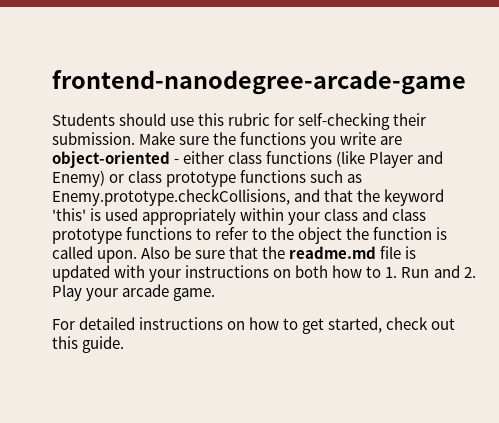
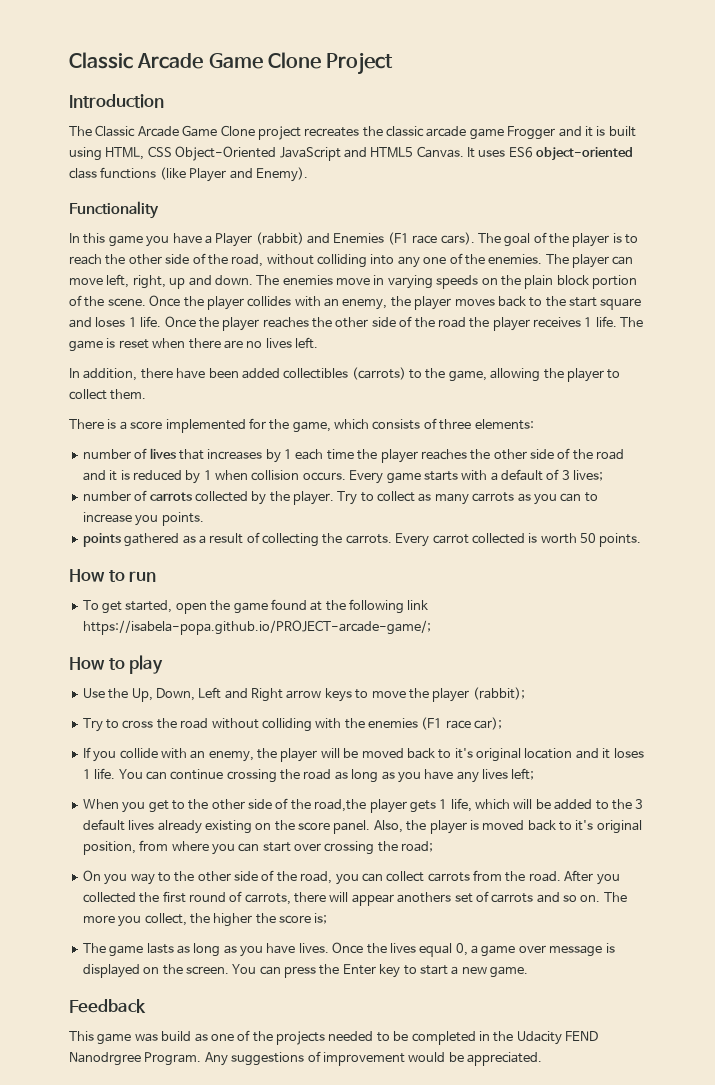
- frontend-nanodegree-arcade-game
- Students should use this rubric for self-checking their submission. Make sure the functions you write are object-oriented - either class functions (like Player and Enemy) or class prototype functions such as Enemy.prototype.checkCollisions, and that the keyword 'this' is used appropriately within your class and class prototype functions to refer to the object the function is called upon. Also be sure that the readme.md file is updated with your instructions on both how to 1. Run and 2. Play your arcade game.
- For detailed instructions on how to get started, check out this guide.
+ Classic Arcade Game Clone Project
+ Introduction
+ The Classic Arcade Game Clone project recreates the classic arcade game Frogger and it is built using HTML, CSS Object-Oriented JavaScript and HTML5 Canvas. It uses ES6 object-oriented class functions (like Player and Enemy).
+ Functionality
+ In this game you have a Player (rabbit) and Enemies (F1 race cars). The goal of the player is to reach the other side of the road, without colliding into any one of the enemies. The player can move left, right, up and down. The enemies move in varying speeds on the plain block portion of the scene. Once the player collides with an enemy, the player moves back to the start square and loses 1 life. Once the player reaches the other side of the road the player receives 1 life. The game is reset when there are no lives left.
+ In addition, there have been added collectibles (carrots) to the game, allowing the player to collect them.
+ There is a score implemented for the game, which consists of three elements:
+ number of lives that increases by 1 each time the player reaches the other side of the road and it is reduced by 1 when collision occurs. Every game starts with a default of 3 lives;
+ number of carrots collected by the player. Try to collect as many carrots as you can to increase you points.
+ points gathered as a result of collecting the carrots. Every carrot collected is worth 50 points.
+ How to run
+ To get started, open the game found at the following link https://isabela-popa.github.io/PROJECT-arcade-game/;
+ How to play
+ Use the Up, Down, Left and Right arrow keys to move the player (rabbit);
+ Try to cross the road without colliding with the enemies (F1 race car);
+ If you collide with an enemy, the player will be moved back to it's original location and it loses 1 life. You can continue crossing the road as long as you have any lives left;
+ When you get to the other side of the road,the player gets 1 life, which will be added to the 3 default lives already existing on the score panel. Also, the player is moved back to it's original position, from where you can start over crossing the road;
+ On you way to the other side of the road, you can collect carrots from the road. After you collected the first round of carrots, there will appear anothers set of carrots and so on. The more you collect, the higher the score is;
+ The game lasts as long as you have lives. Once the lives equal 0, a game over message is displayed on the screen. You can press the Enter key to start a new game.
+ Feedback
+ This game was build as one of the projects needed to be completed in the Udacity FEND Nanodrgree Program. Any suggestions of improvement would be appreciated.

